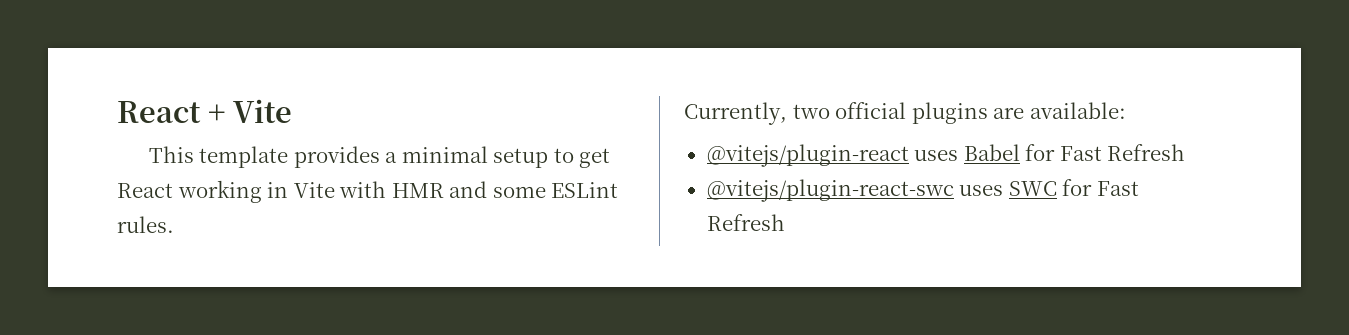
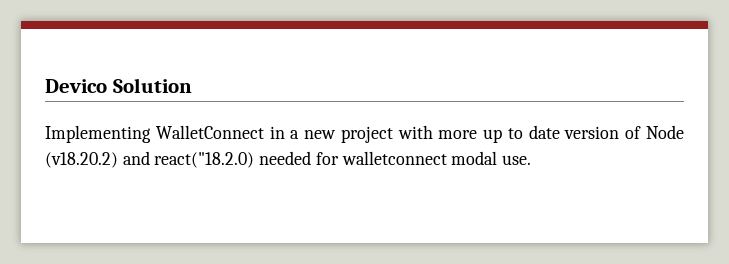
- React + Vite
- This template provides a minimal setup to get React working in Vite with HMR and some ESLint rules.
- Currently, two official plugins are available:
- @vitejs/plugin-react uses Babel for Fast Refresh
- @vitejs/plugin-react-swc uses SWC for Fast Refresh
+ Devico Solution
+ Implementing WalletConnect in a new project with more up to date version of Node (v18.20.2) and react("18.2.0) needed for walletconnect modal use.

